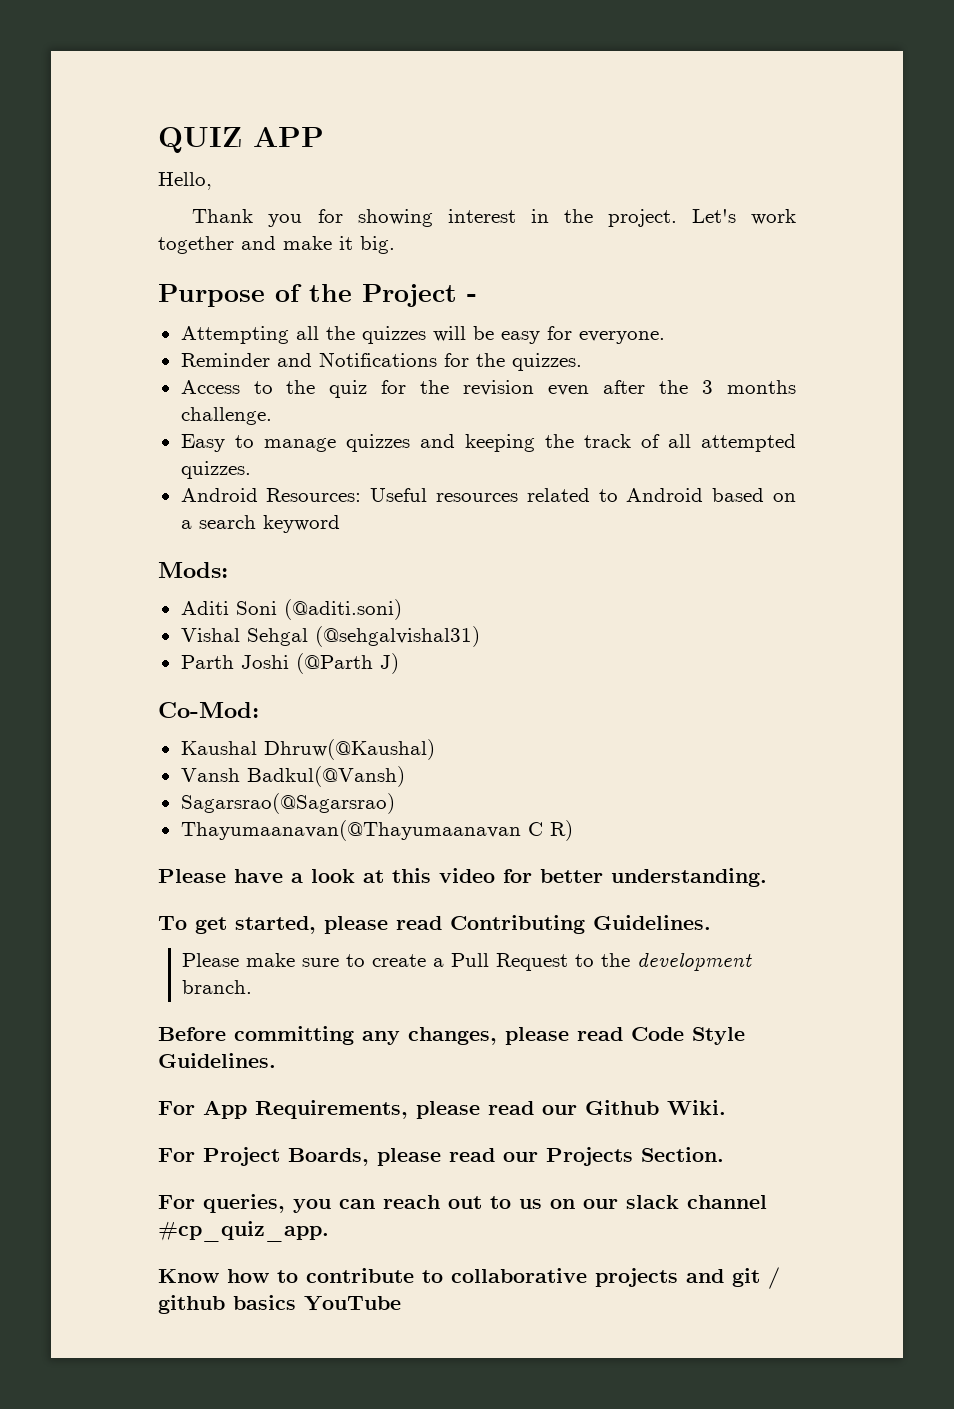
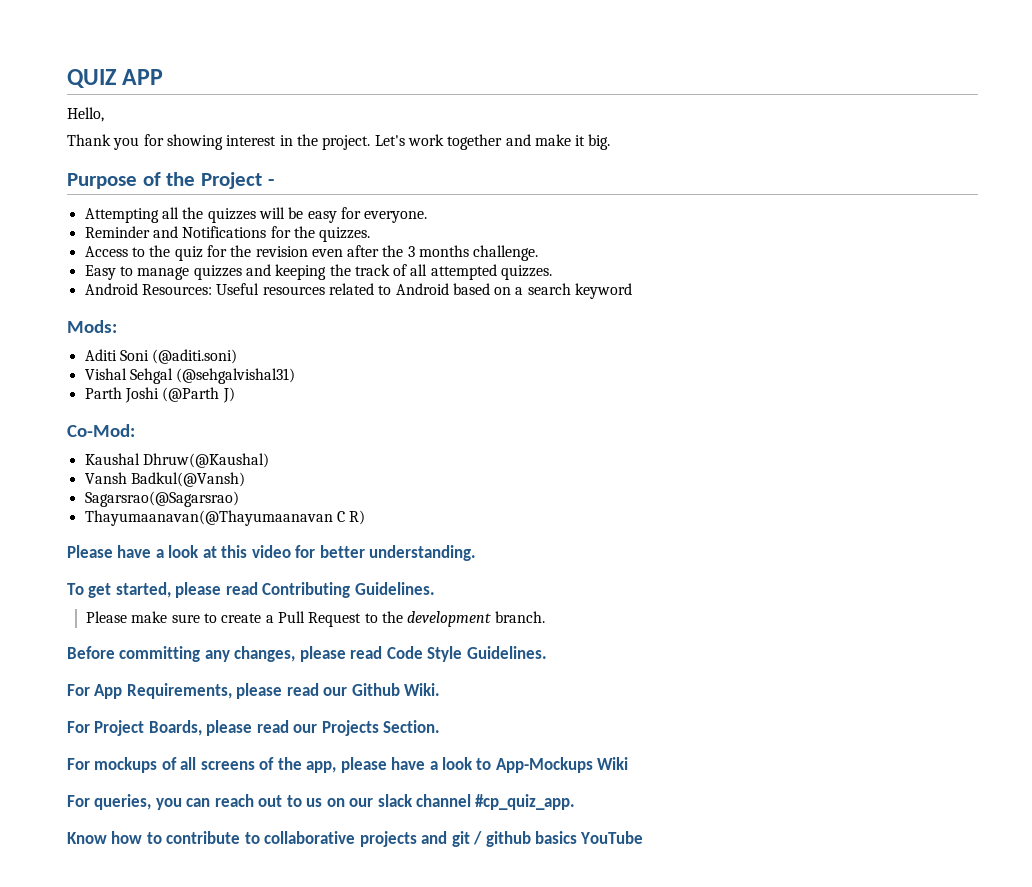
+ For mockups of all screens of the app, please have a look to App-Mockups Wiki

